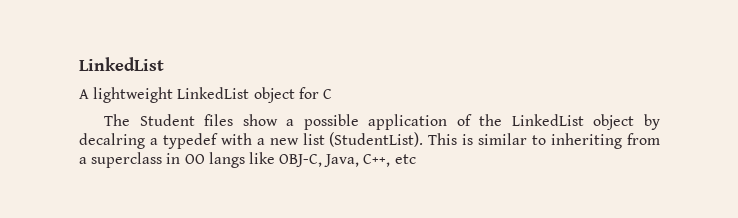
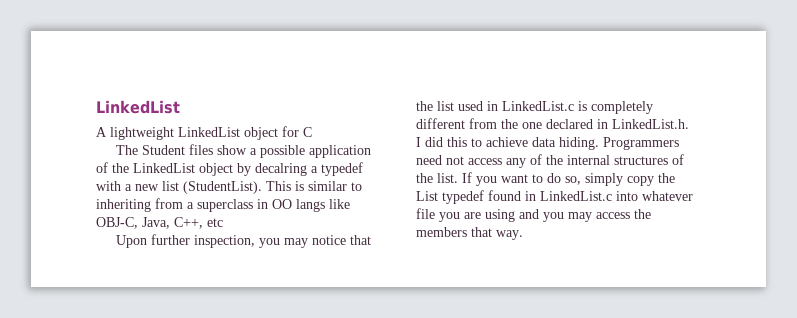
+ Upon further inspection, you may notice that the list used in LinkedList.c is completely different from the one declared in LinkedList.h. I did this to achieve data hiding. Programmers need not access any of the internal structures of the list. If you want to do so, simply copy the List typedef found in LinkedList.c into whatever file you are using and you may access the members that way.

